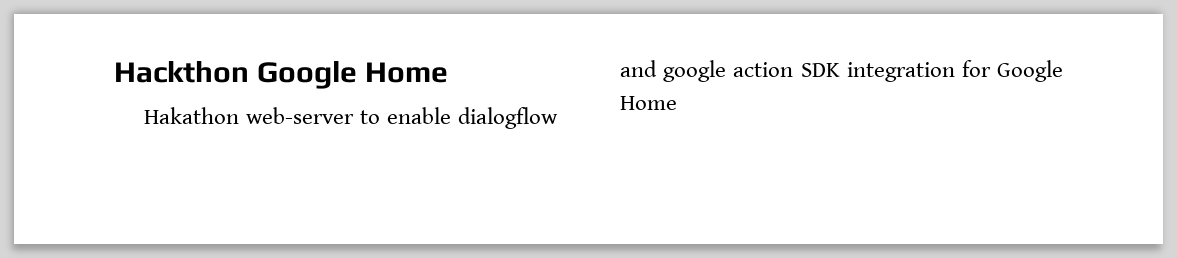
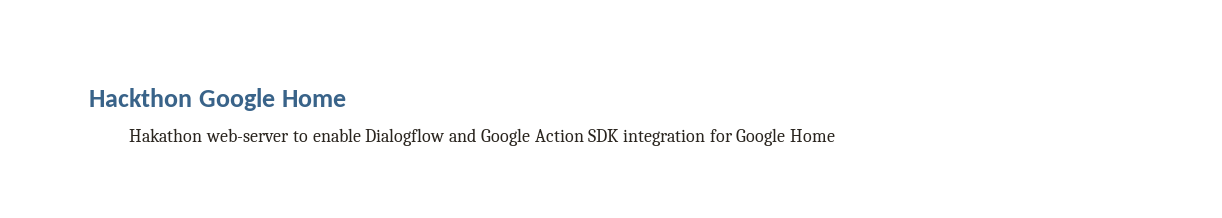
- Hakathon web-server to enable dialogflow and google action SDK integration for Google Home
+ Hakathon web-server to enable Dialogflow and Google Action SDK integration for Google Home

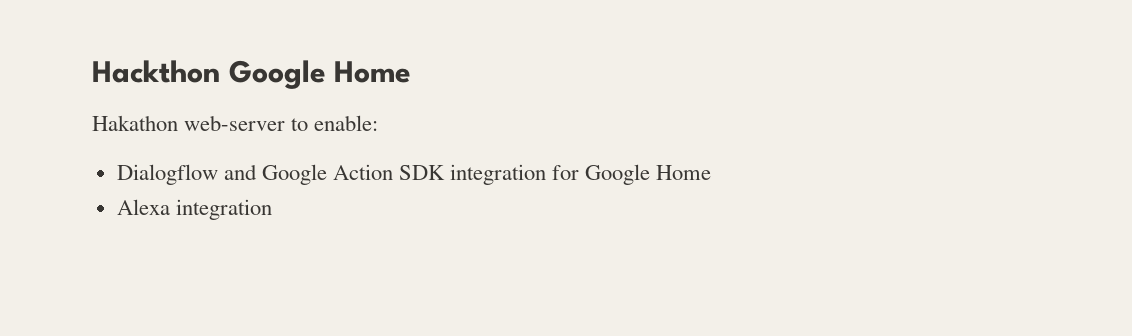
- Hakathon web-server to enable Dialogflow and Google Action SDK integration for Google Home
+ Hakathon web-server to enable:
+ Dialogflow and Google Action SDK integration for Google Home
+ Alexa integration

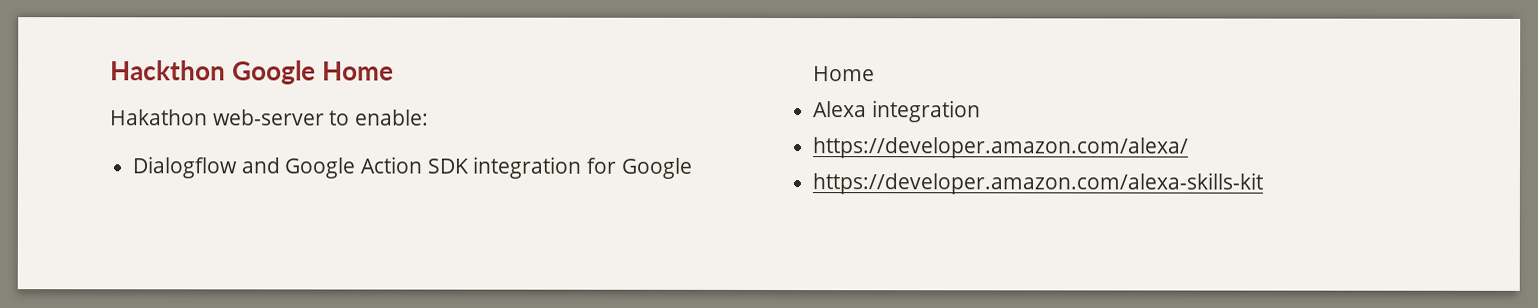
+ https://developer.amazon.com/alexa/
+ https://developer.amazon.com/alexa-skills-kit

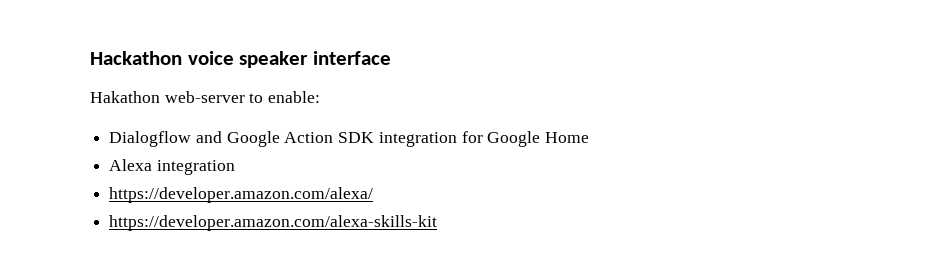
- Hackthon Google Home
+ Hackathon voice speaker interface

